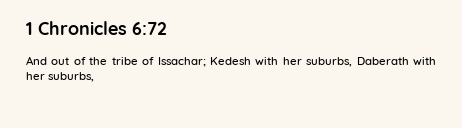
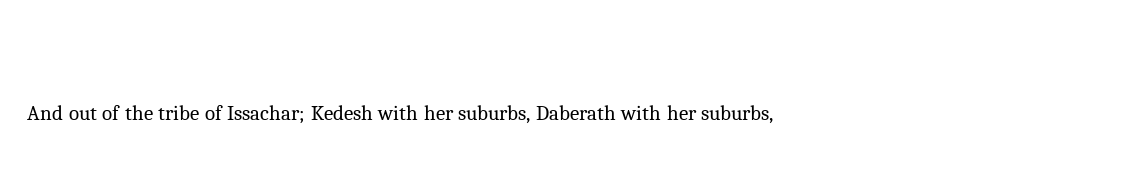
- 1 Chronicles 6:72

